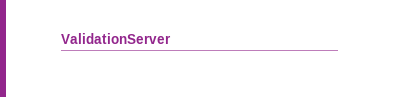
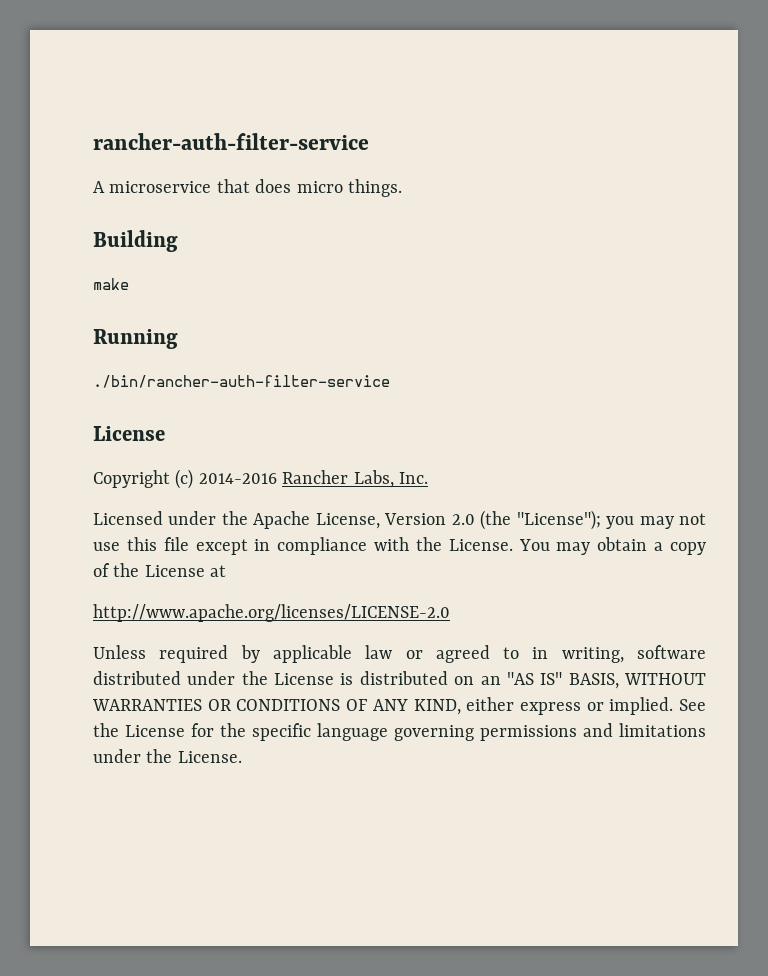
- ValidationServer
+ rancher-auth-filter-service
+ A microservice that does micro things.
+ Building
+ make
+ Running
+ ./bin/rancher-auth-filter-service
+ License
+ Copyright (c) 2014-2016 Rancher Labs, Inc.
+ Licensed under the Apache License, Version 2.0 (the "License"); you may not use this file except in compliance with the License. You may obtain a copy of the License at
+ http://www.apache.org/licenses/LICENSE-2.0
+ Unless required by applicable law or agreed to in writing, software distributed under the License is distributed on an "AS IS" BASIS, WITHOUT WARRANTIES OR CONDITIONS OF ANY KIND, either express or implied. See the License for the specific language governing permissions and limitations under the License.

